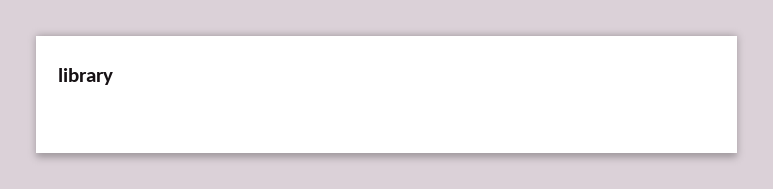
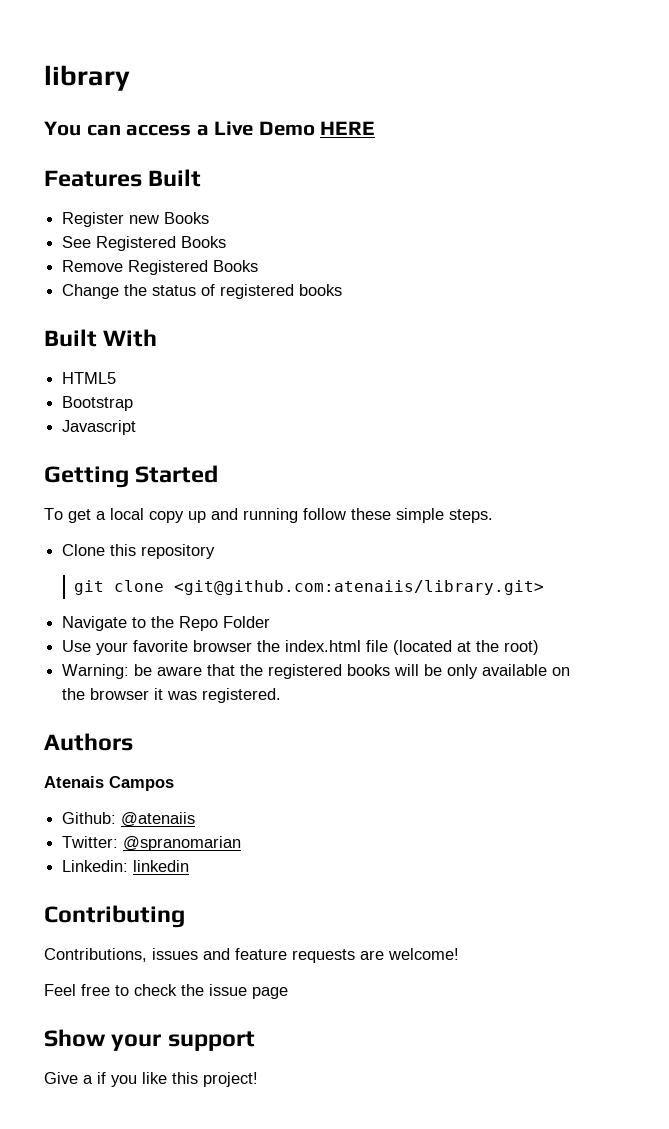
+ You can access a Live Demo HERE
+ Features Built
+ Register new Books
+ See Registered Books
+ Remove Registered Books
+ Change the status of registered books
+ Built With
+ HTML5
+ Bootstrap
+ Javascript
+ Getting Started
+ To get a local copy up and running follow these simple steps.
+ Clone this repository
+ git clone <git@github.com:atenaiis/library.git>
+ Navigate to the Repo Folder
+ Use your favorite browser the index.html file (located at the root)
+ Warning: be aware that the registered books will be only available on the browser it was registered.
+ Authors
+ Atenais Campos
+ Github: @atenaiis
+ Twitter: @spranomarian
+ Linkedin: linkedin
+ Contributing
+ Contributions, issues and feature requests are welcome!
+ Feel free to check the issue page
+ Show your support
+ Give a if you like this project!

